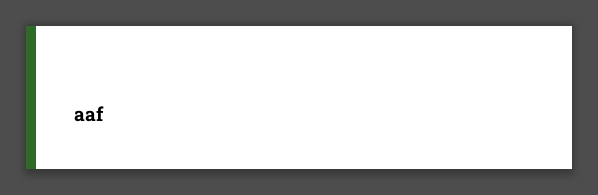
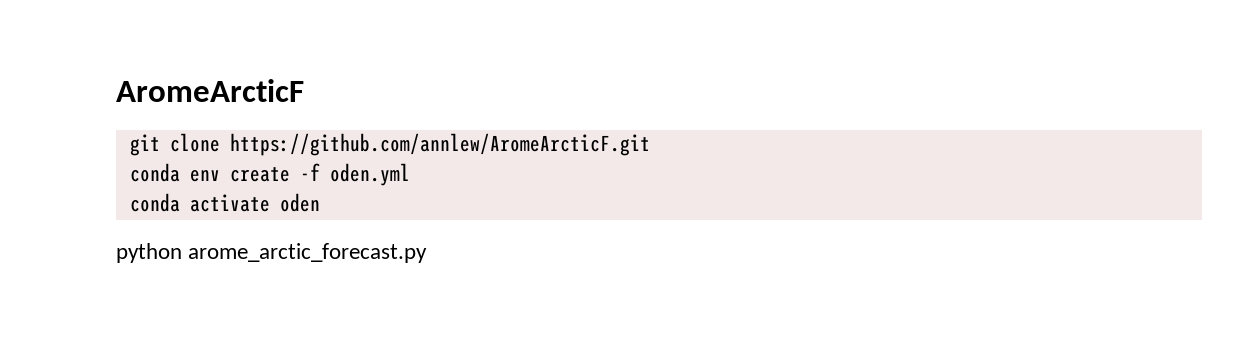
- aaf
+ AromeArcticF
+ git clone https://github.com/annlew/AromeArcticF.git
+ conda env create -f oden.yml
+ conda activate oden
+ python arome_arctic_forecast.py

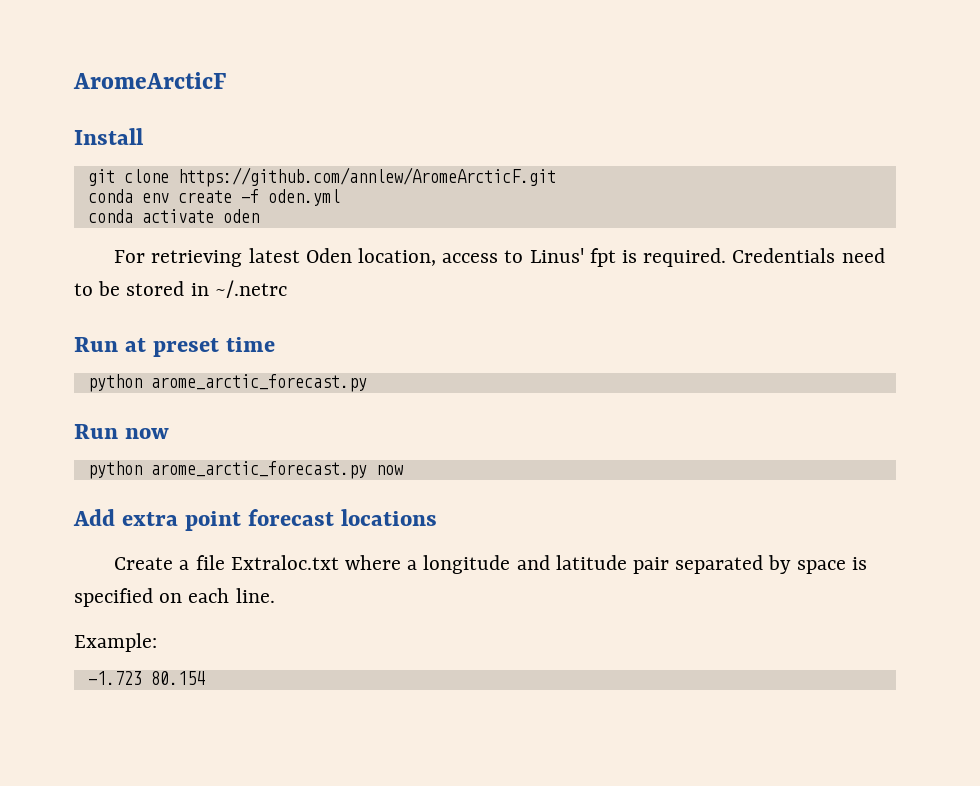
+ Install
+ For retrieving latest Oden location, access to Linus' fpt is required. Credentials need to be stored in ~/.netrc
+ Run at preset time
  python arome_arctic_forecast.py
+ Run now
+ python arome_arctic_forecast.py now
+ Add extra point forecast locations
+ Create a file Extraloc.txt where a longitude and latitude pair separated by space is specified on each line.
+ Example:
+ -1.723 80.154

